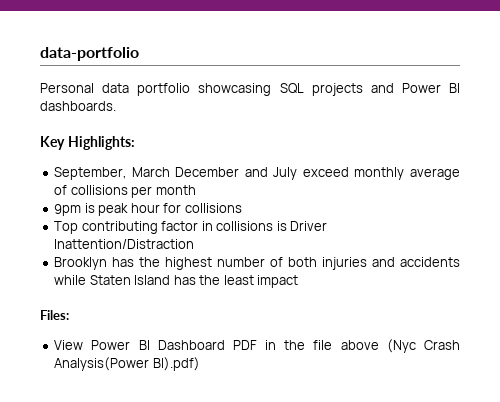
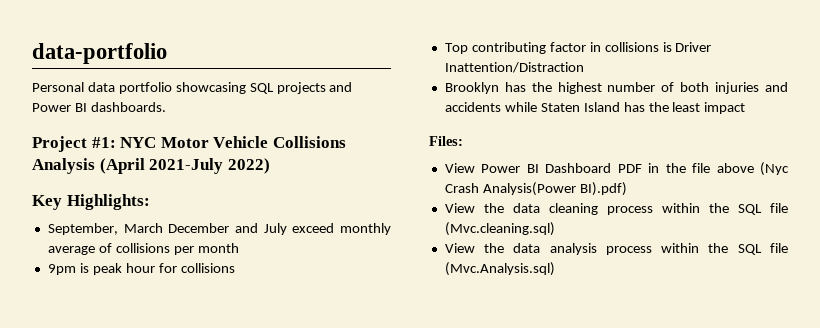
+ Project #1: NYC Motor Vehicle Collisions Analysis (April 2021-July 2022)
+ View the data cleaning process within the SQL file (Mvc.cleaning.sql)
+ View the data analysis process within the SQL file (Mvc.Analysis.sql)

